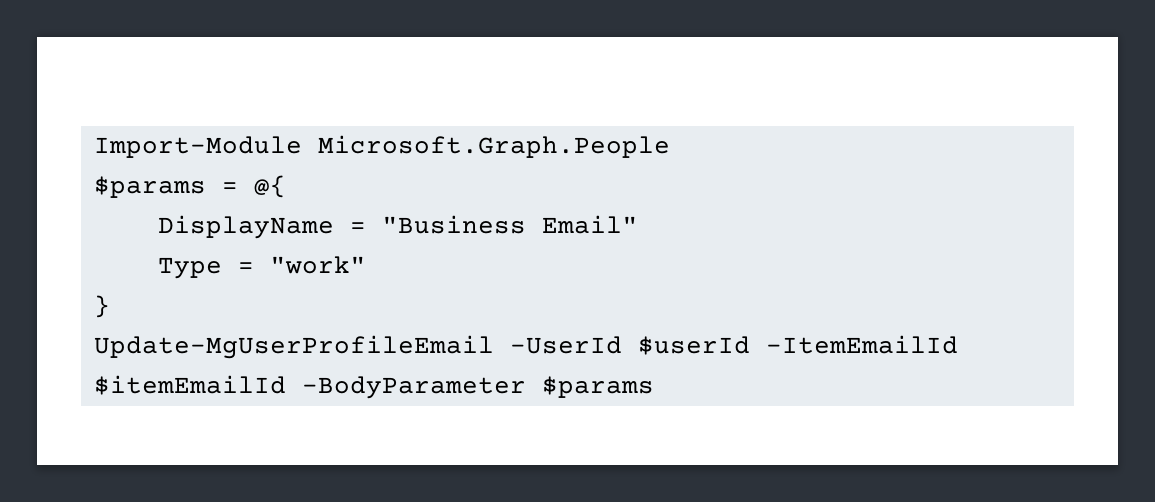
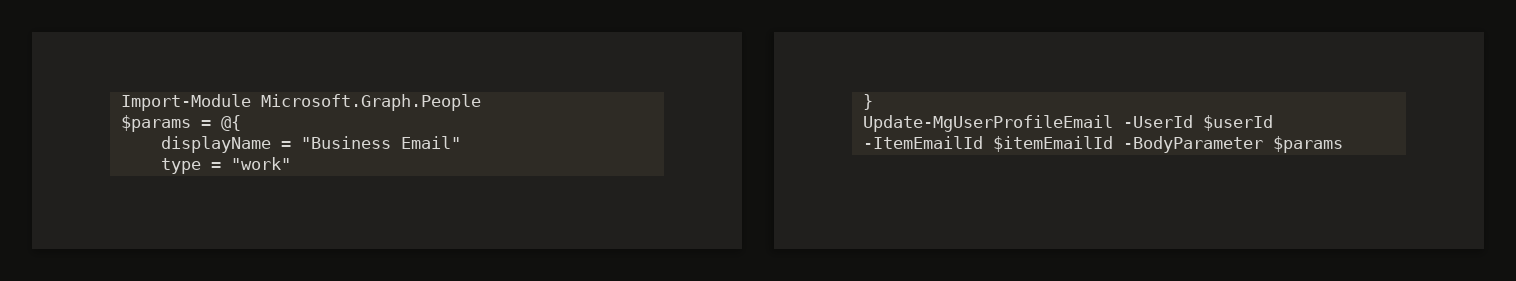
- DisplayName = "Business Email"
+ displayName = "Business Email"
- Type = "work"
+ type = "work"

